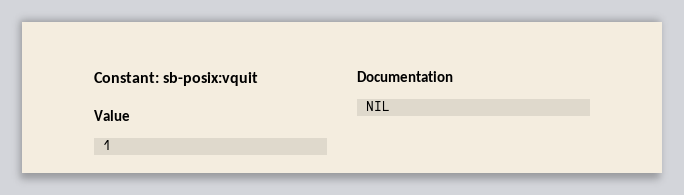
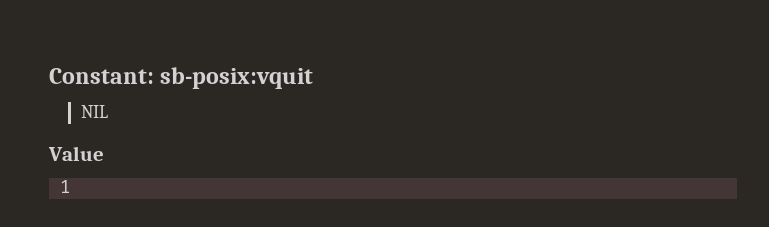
+ NIL
- Documentation
- NIL

